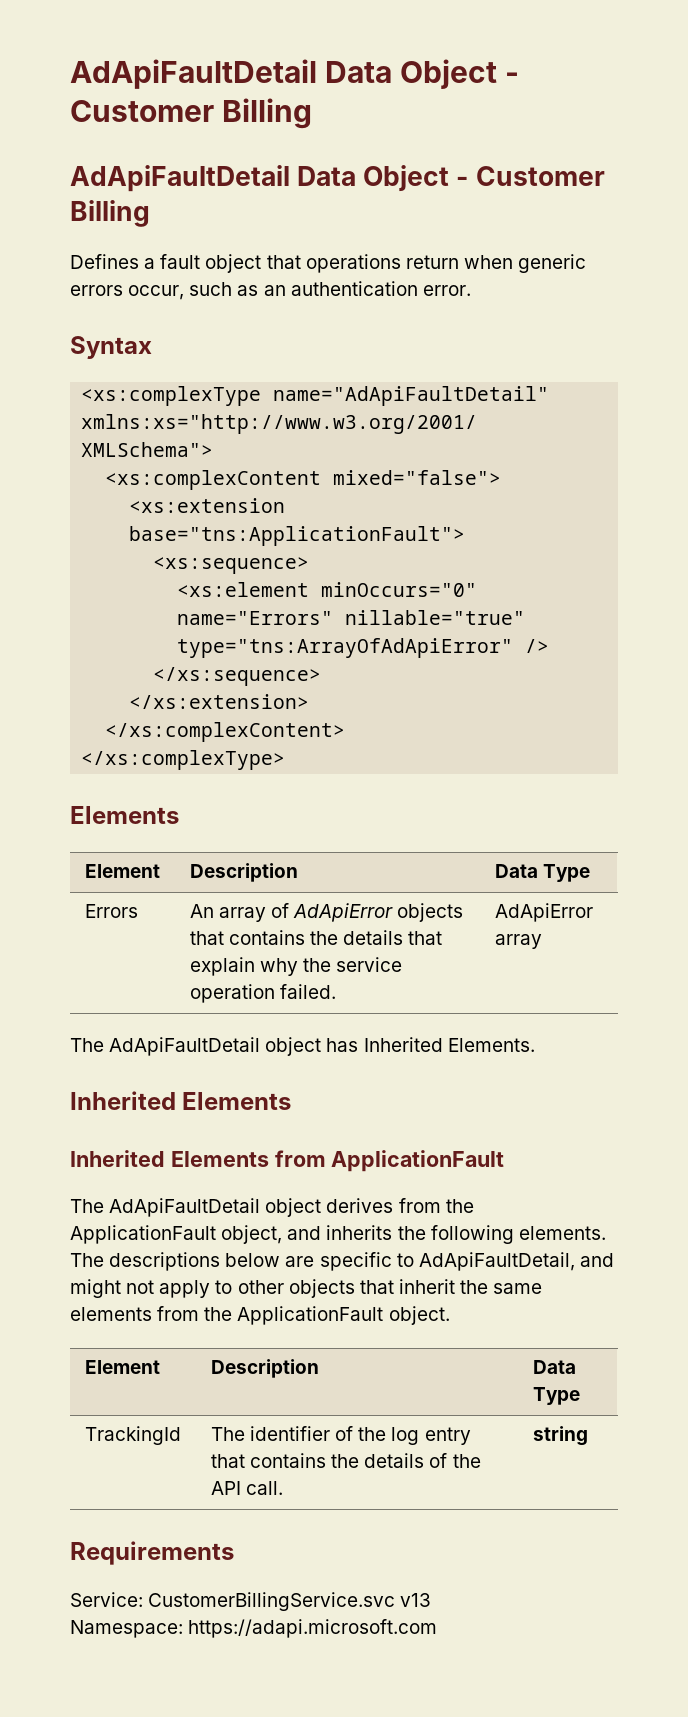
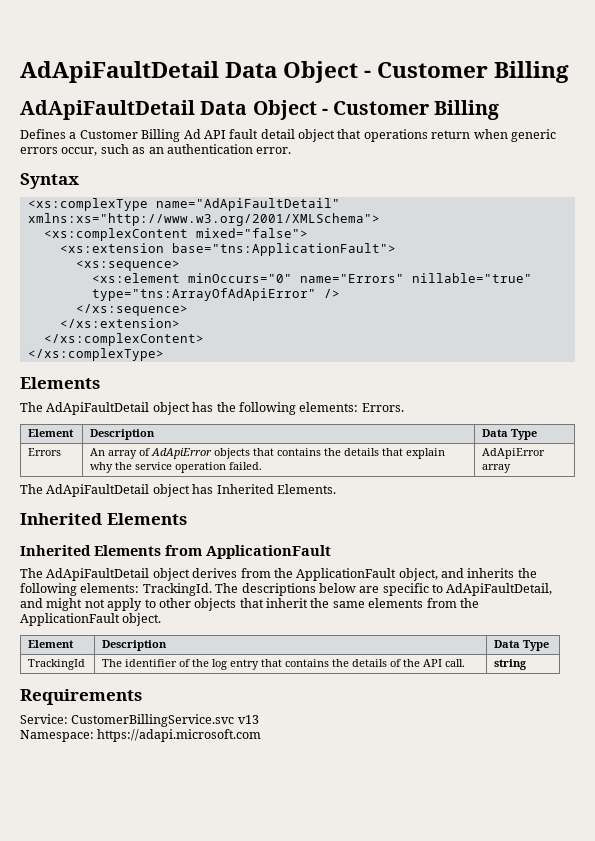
- Defines a fault object that operations return when generic errors occur, such as an authentication error.
+ Defines a Customer Billing Ad API fault detail object that operations return when generic errors occur, such as an authentication error.
+ The AdApiFaultDetail object has the following elements: Errors.
- The AdApiFaultDetail object derives from the ApplicationFault object, and inherits the following elements.
+ The AdApiFaultDetail object derives from the ApplicationFault object, and inherits the following elements: TrackingId.

